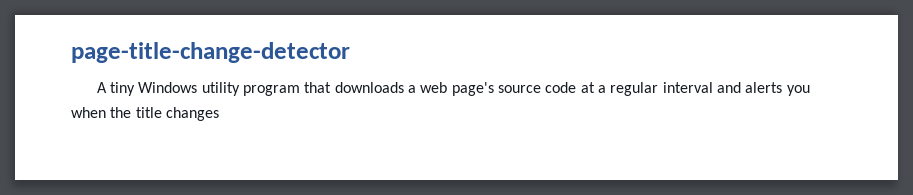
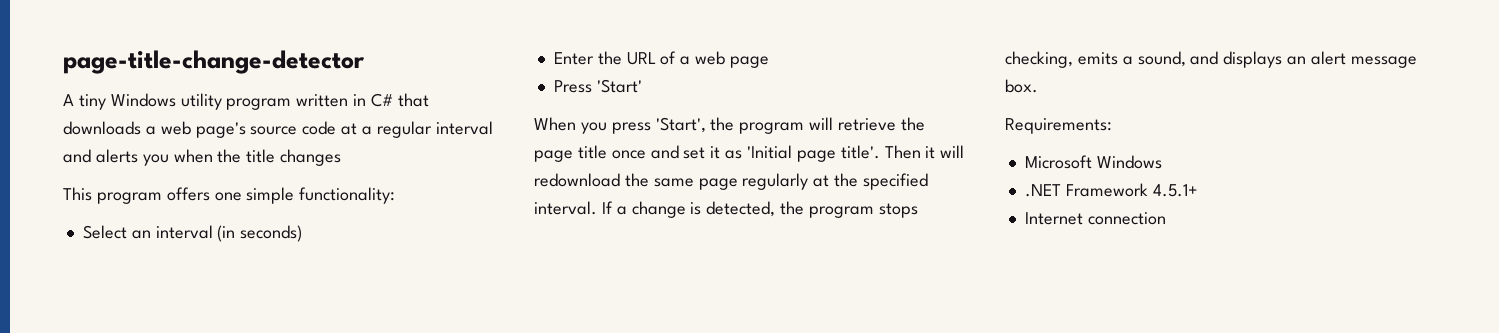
- A tiny Windows utility program that downloads a web page's source code at a regular interval and alerts you when the title changes
+ A tiny Windows utility program written in C# that downloads a web page's source code at a regular interval and alerts you when the title changes
+ This program offers one simple functionality:
+ Select an interval (in seconds)
+ Enter the URL of a web page
+ Press 'Start'
+ When you press 'Start', the program will retrieve the page title once and set it as 'Initial page title'. Then it will redownload the same page regularly at the specified interval. If a change is detected, the program stops checking, emits a sound, and displays an alert message box.
+ Requirements:
+ Microsoft Windows
+ .NET Framework 4.5.1+
+ Internet connection

